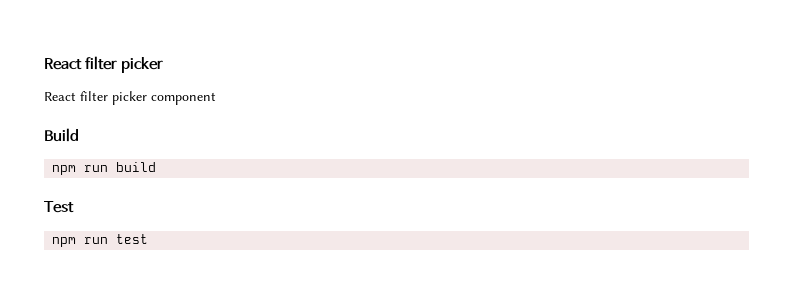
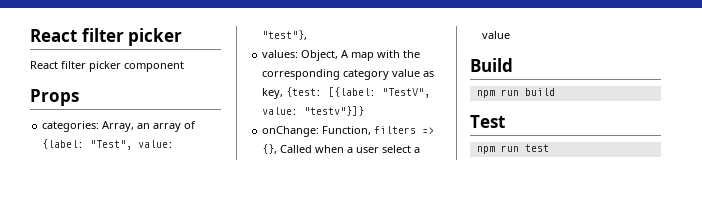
+ Props
+ categories: Array, an array of {label: "Test", value: "test"},
+ values: Object, A map with the corresponding category value as key, {test: [{label: "TestV", value: "testv"}]}
+ onChange: Function, filters => {}, Called when a user select a value

